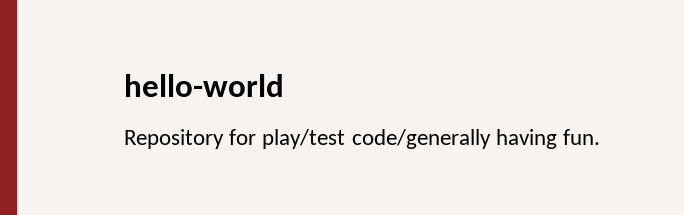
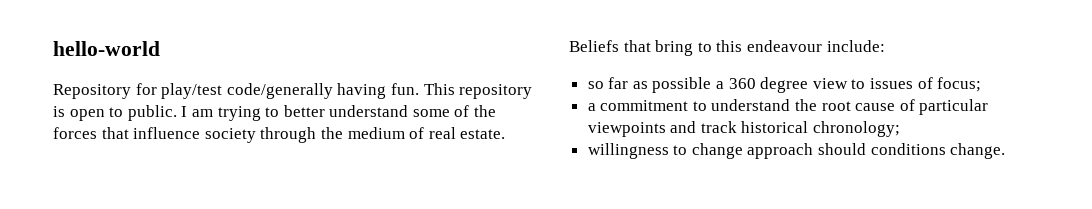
+ This repository is open to public. I am trying to better understand some of the forces that influence society through the medium of real estate. Beliefs that bring to this endeavour include:
+ so far as possible a 360 degree view to issues of focus;
+ a commitment to understand the root cause of particular viewpoints and track historical chronology;
+ willingness to change approach should conditions change.

